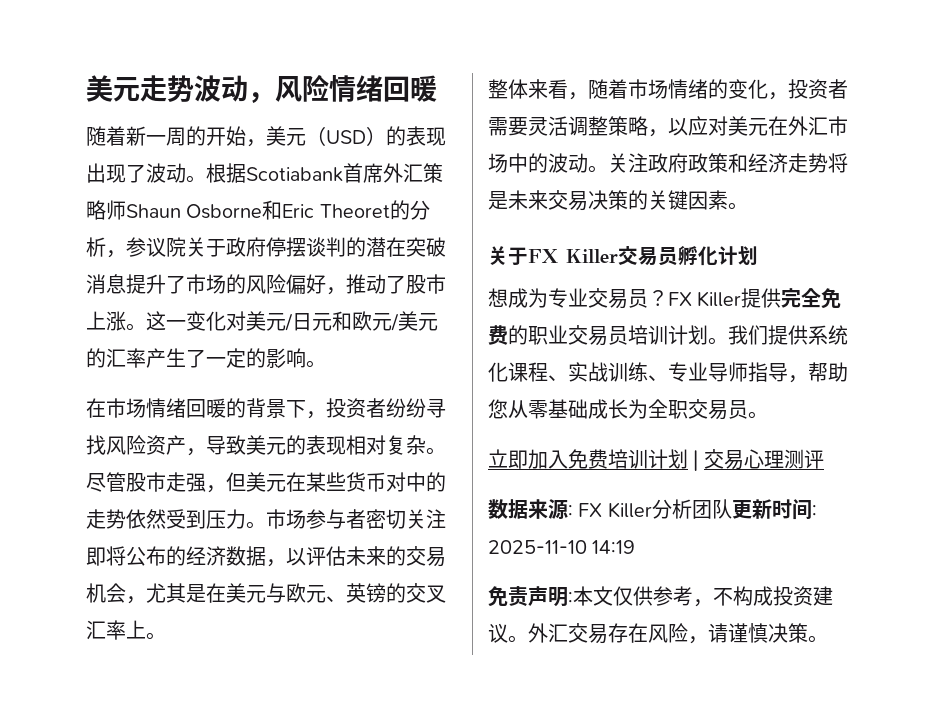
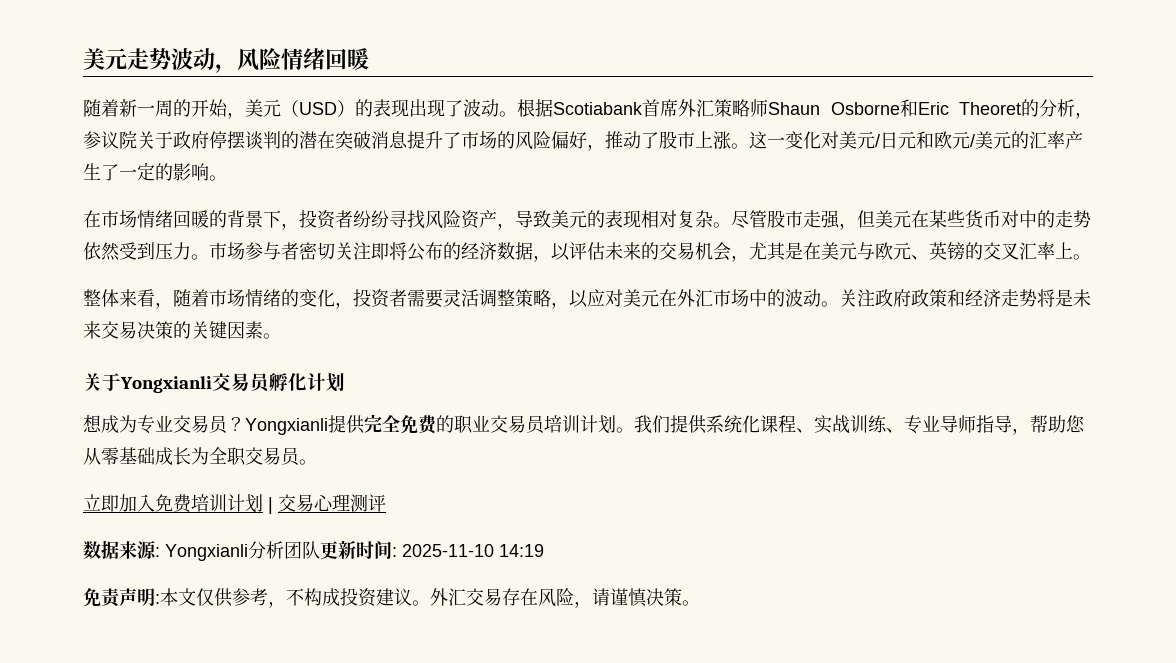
- 关于FX Killer交易员孵化计划
+ 关于Yongxianli交易员孵化计划
- FX Killer提供完全免费的职业交易员培训计划。
+ Yongxianli提供完全免费的职业交易员培训计划。
- 数据来源: FX Killer分析团队更新时间: 2025-11-10 14:19
+ 数据来源: Yongxianli分析团队更新时间: 2025-11-10 14:19

